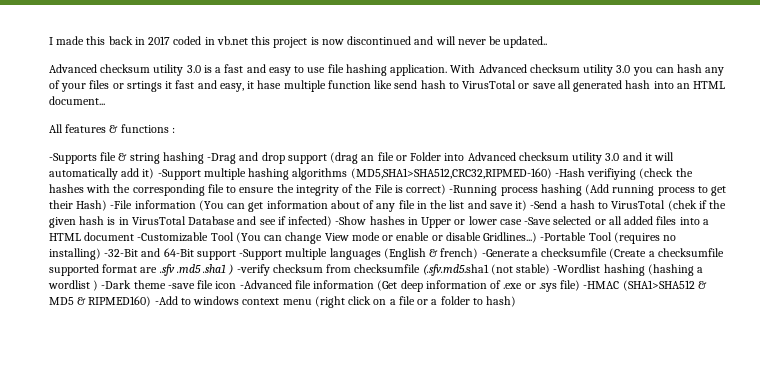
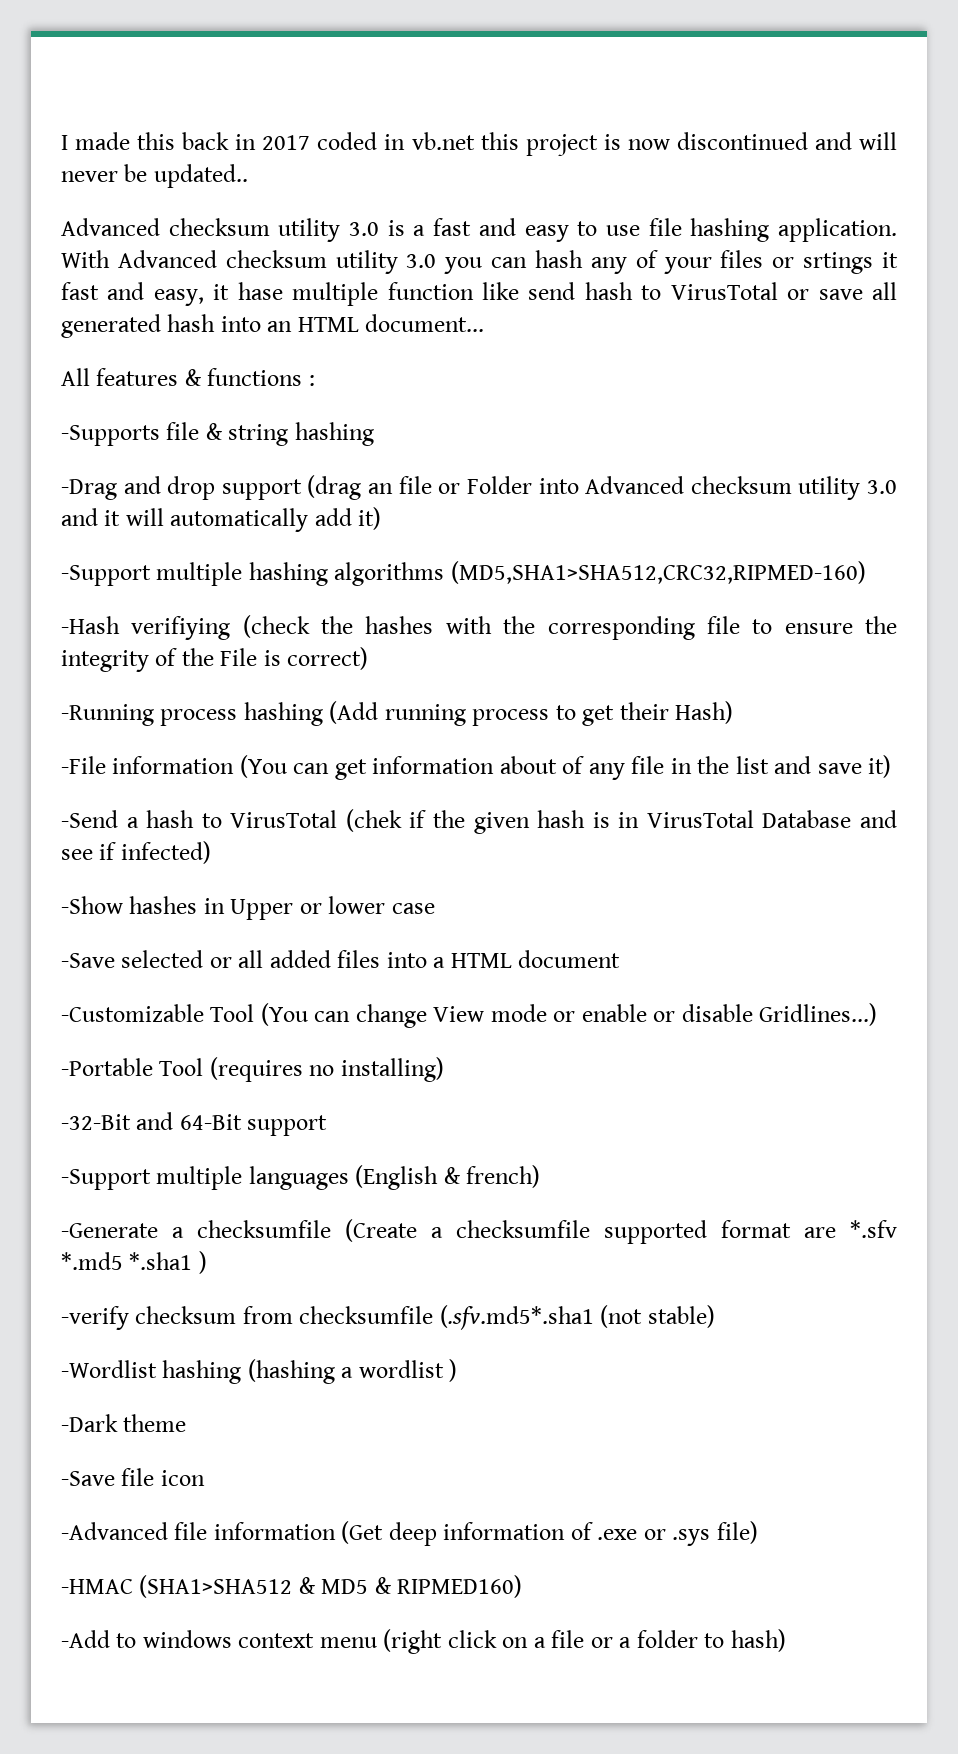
- -Supports file & string hashing -Drag and drop support (drag an file or Folder into Advanced checksum utility 3.0 and it will automatically add it) -Support multiple hashing algorithms (MD5,SHA1>SHA512,CRC32,RIPMED-160) -Hash verifiying (check the hashes with the corresponding file to ensure the integrity of the File is correct) -Running process hashing (Add running process to get their Hash) -File information (You can get information about of any file in the list and save it) -Send a hash to VirusTotal (chek if the given hash is in VirusTotal Database and see if infected) -Show hashes in Upper or lower case -Save selected or all added files into a HTML document -Customizable Tool (You can change View mode or enable or disable Gridlines...) -Portable Tool (requires no installing) -32-Bit and 64-Bit support -Support multiple languages (English & french) -Generate a checksumfile (Create a checksumfile supported format are .sfv .md5 .sha1 ) -verify checksum from checksumfile (.sfv.md5.sha1 (not stable) -Wordlist hashing (hashing a wordlist ) -Dark theme -save file icon -Advanced file information (Get deep information of .exe or .sys file) -HMAC (SHA1>SHA512 & MD5 & RIPMED160) -Add to windows context menu (right click on a file or a folder to hash)
+ -Supports file & string hashing
+ -Drag and drop support (drag an file or Folder into Advanced checksum utility 3.0 and it will automatically add it)
+ -Support multiple hashing algorithms (MD5,SHA1>SHA512,CRC32,RIPMED-160)
+ -Hash verifiying (check the hashes with the corresponding file to ensure the integrity of the File is correct)
+ -Running process hashing (Add running process to get their Hash)
+ -File information (You can get information about of any file in the list and save it)
+ -Send a hash to VirusTotal (chek if the given hash is in VirusTotal Database and see if infected)
+ -Show hashes in Upper or lower case
+ -Save selected or all added files into a HTML document
+ -Customizable Tool (You can change View mode or enable or disable Gridlines...)
+ -Portable Tool (requires no installing)
+ -32-Bit and 64-Bit support
+ -Support multiple languages (English & french)
+ -Generate a checksumfile (Create a checksumfile supported format are *.sfv *.md5 *.sha1 )
+ -verify checksum from checksumfile (.sfv.md5*.sha1 (not stable)
+ -Wordlist hashing (hashing a wordlist )
+ -Dark theme
+ -Save file icon
+ -Advanced file information (Get deep information of .exe or .sys file)
+ -HMAC (SHA1>SHA512 & MD5 & RIPMED160)
+ -Add to windows context menu (right click on a file or a folder to hash)

